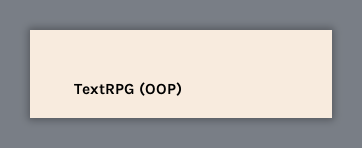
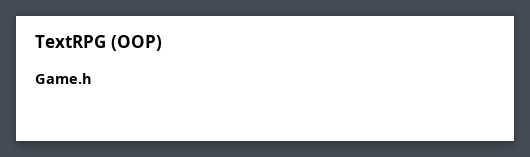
+ Game.h

